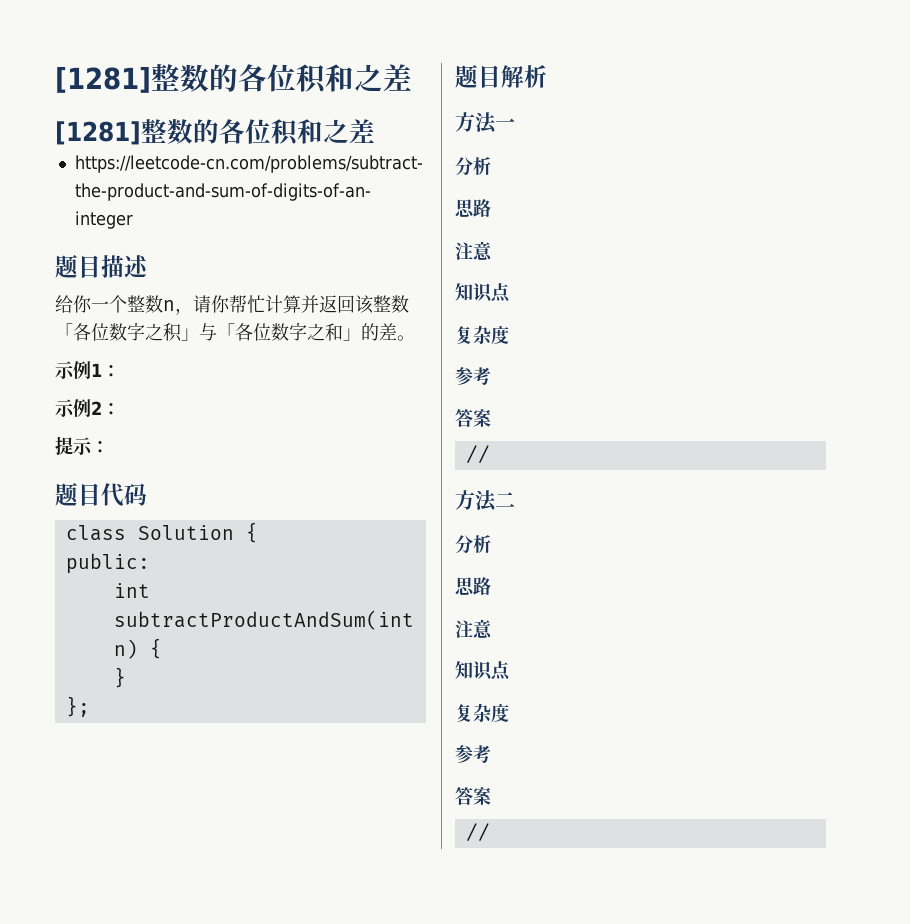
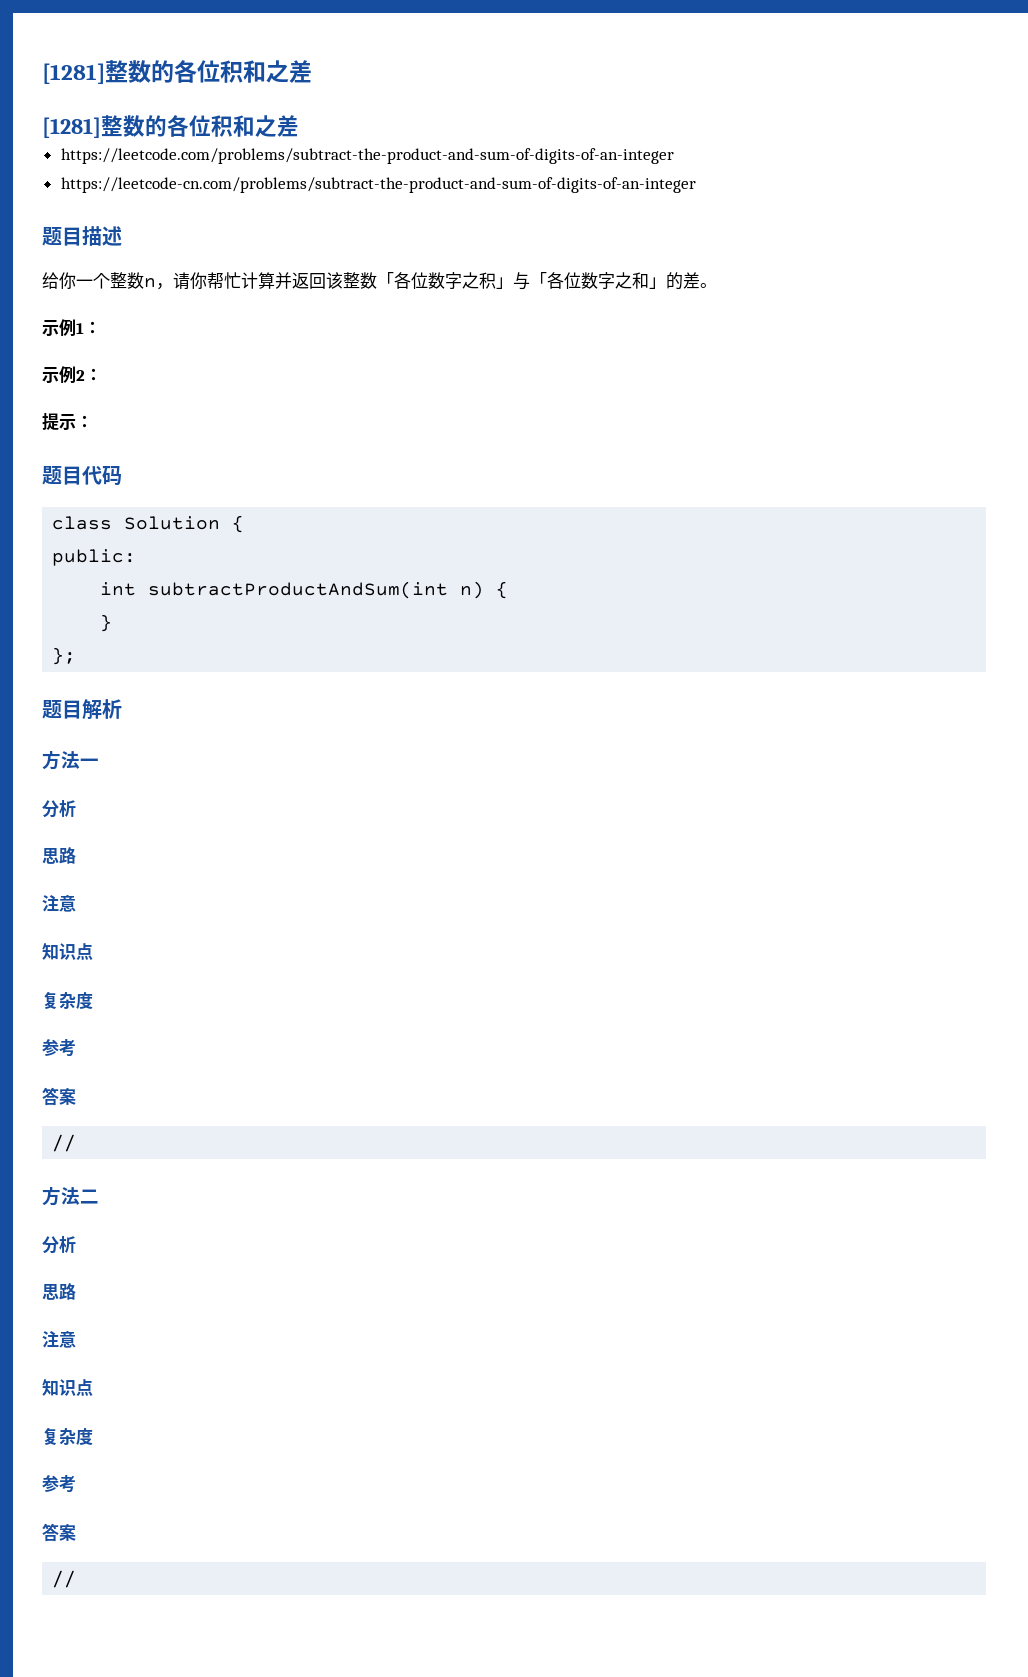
+ https://leetcode.com/problems/subtract-the-product-and-sum-of-digits-of-an-integer

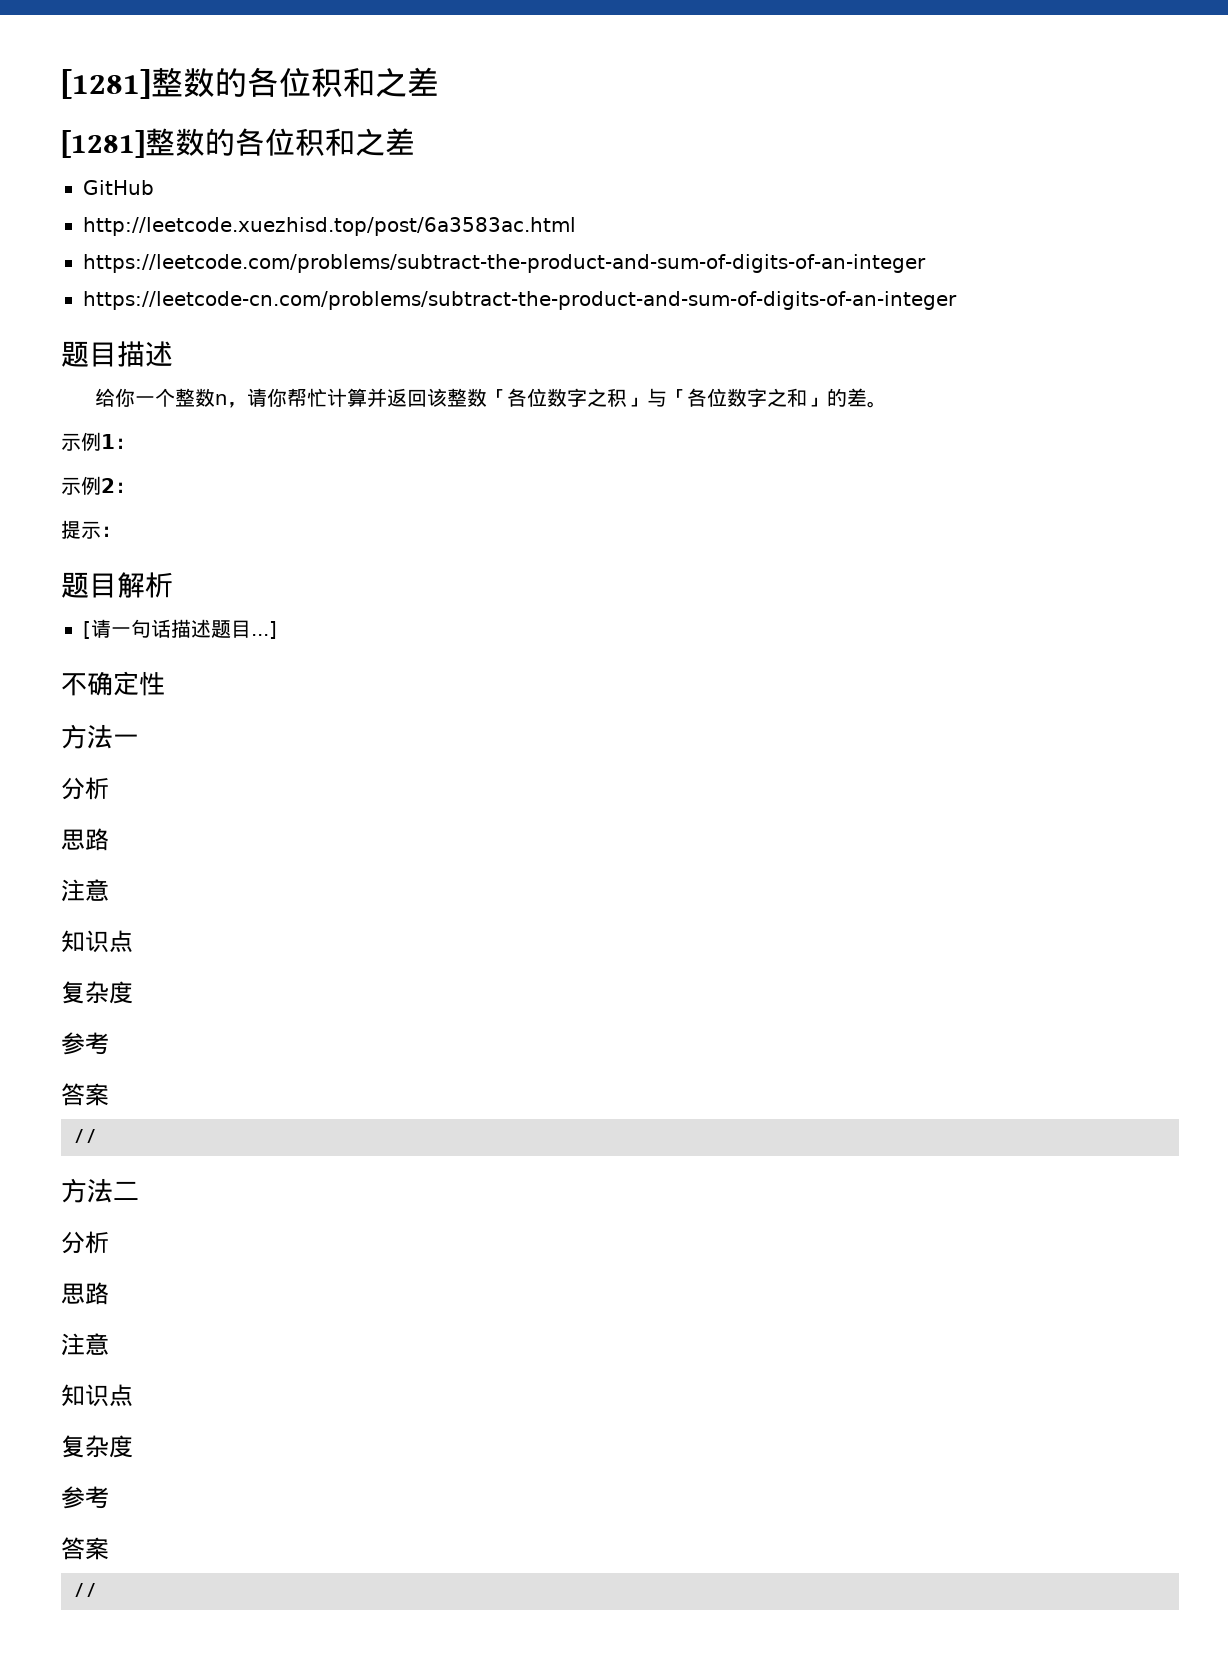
+ GitHub
+ http://leetcode.xuezhisd.top/post/6a3583ac.html
- 题目代码
- class Solution {
- public:
- int subtractProductAndSum(int n) {
- }
- };
  题目解析
+ [请一句话描述题目...]
+ 不确定性

